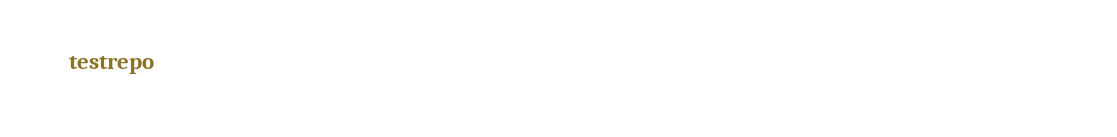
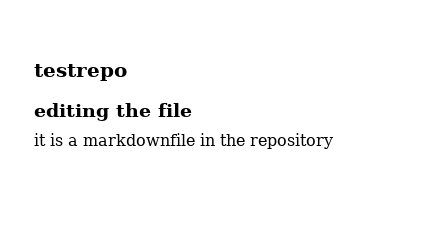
+ editing the file
+ it is a markdownfile in the repository

